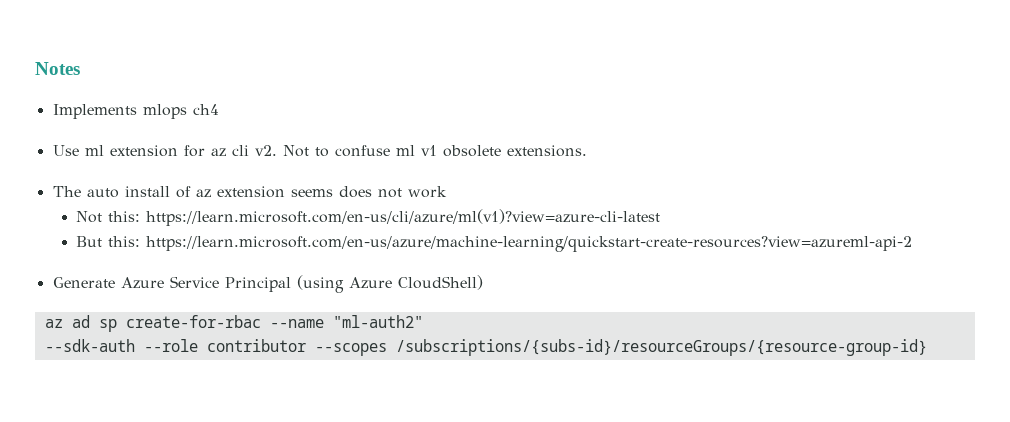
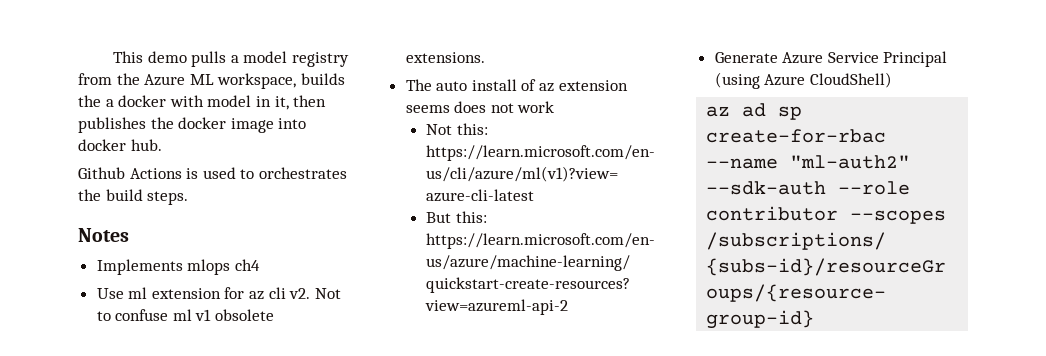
+ This demo pulls a model registry from the Azure ML workspace, builds the a docker with model in it, then publishes the docker image into docker hub.
+ Github Actions is used to orchestrates the build steps.

